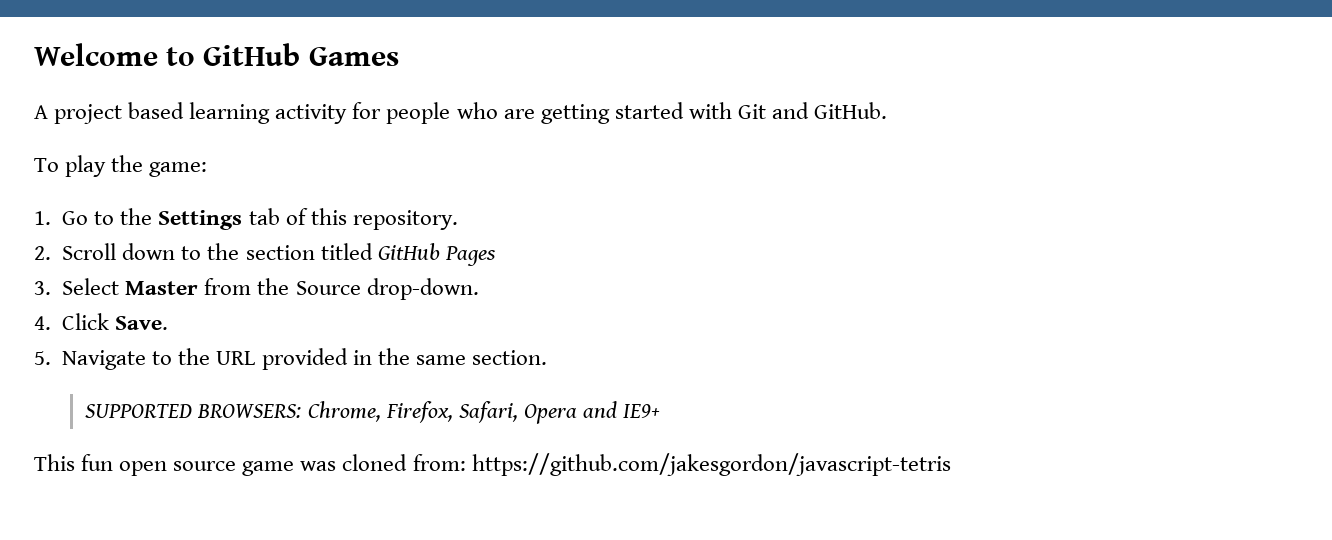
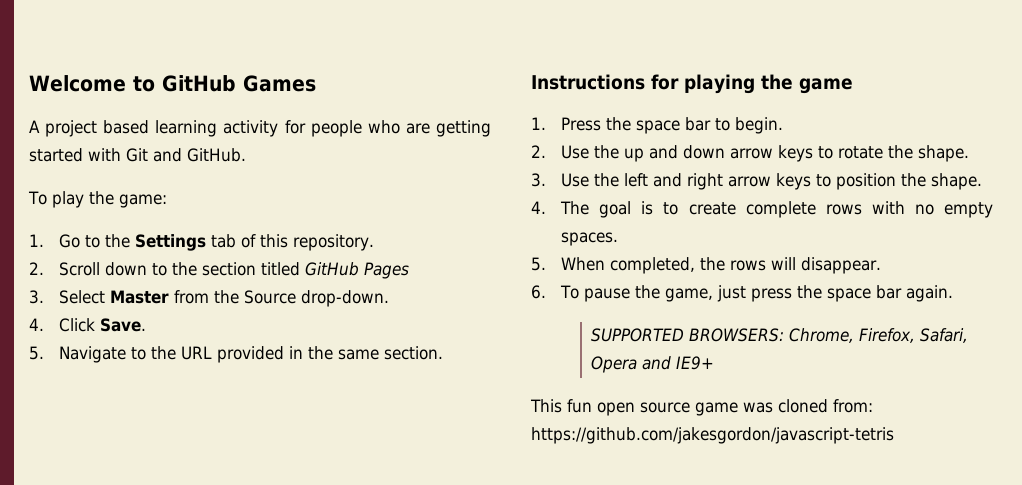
+ Instructions for playing the game
+ 1. Press the space bar to begin.
+ 2. Use the up and down arrow keys to rotate the shape.
+ 3. Use the left and right arrow keys to position the shape.
+ 4. The goal is to create complete rows with no empty spaces.
+ 5. When completed, the rows will disappear.
+ 6. To pause the game, just press the space bar again.

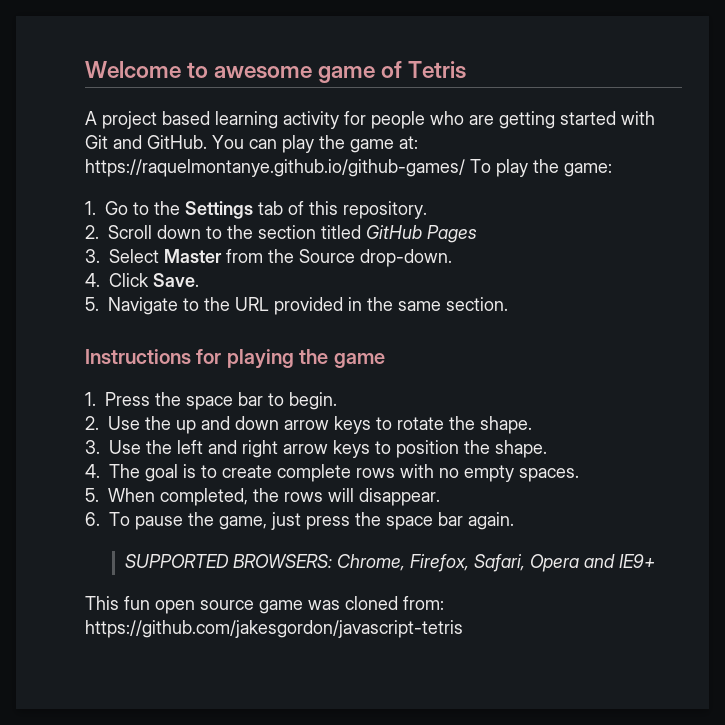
- Welcome to GitHub Games
+ Welcome to awesome game of Tetris
- A project based learning activity for people who are getting started with Git and GitHub.
- To play the game:
+ A project based learning activity for people who are getting started with Git and GitHub. You can play the game at: https://raquelmontanye.github.io/github-games/ To play the game:

